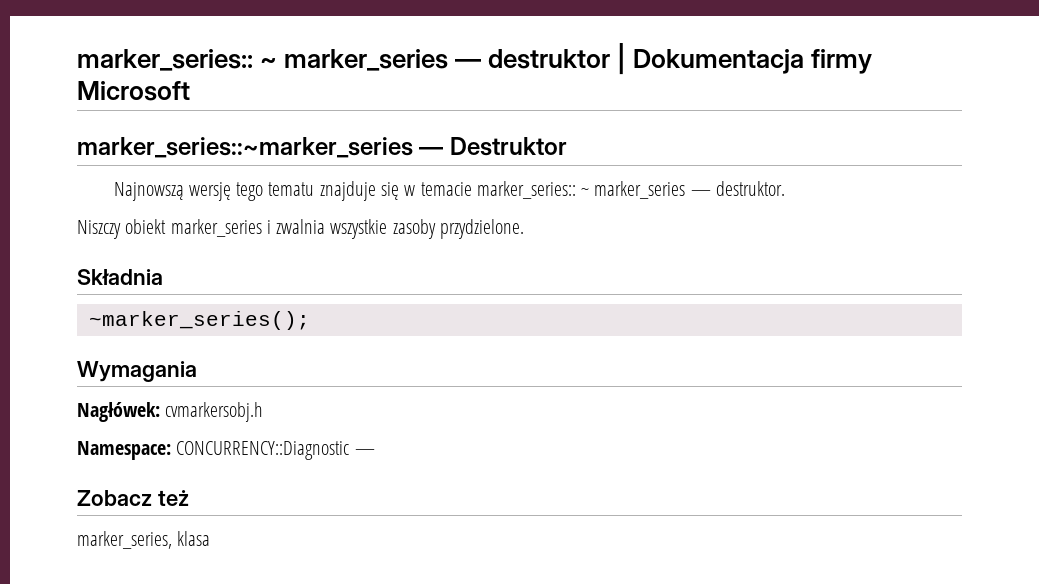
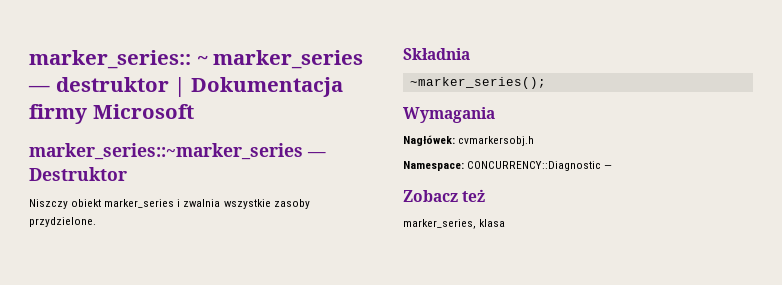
- Najnowszą wersję tego tematu znajduje się w temacie marker_series:: ~ marker_series — destruktor.

